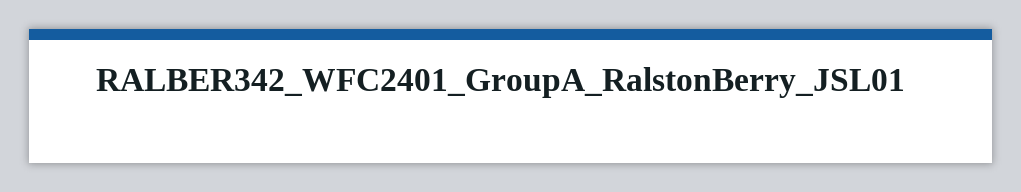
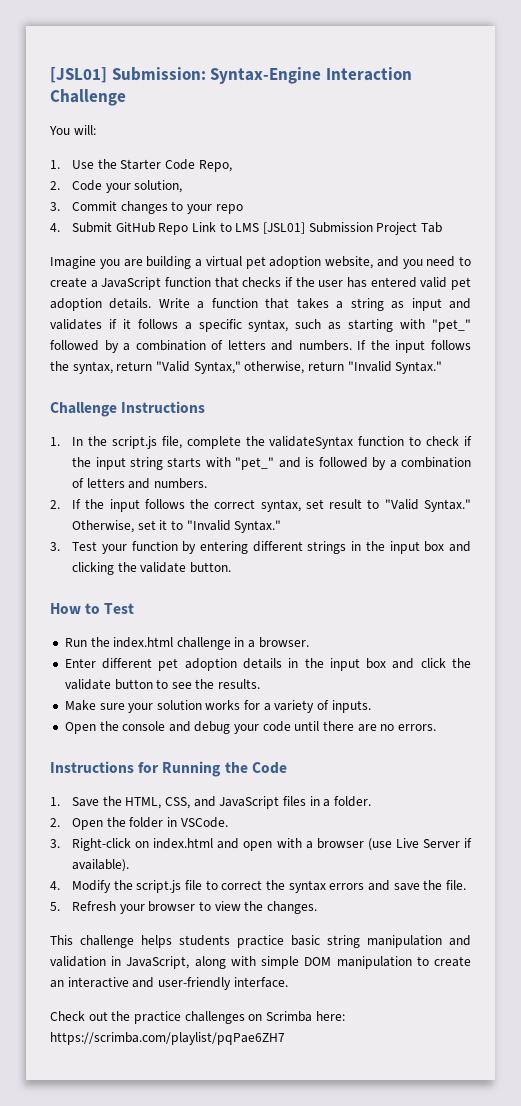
- RALBER342_WFC2401_GroupA_RalstonBerry_JSL01
+ [JSL01] Submission: Syntax-Engine Interaction Challenge
+ You will:
+ 1. Use the Starter Code Repo,
+ 2. Code your solution,
+ 3. Commit changes to your repo
+ 4. Submit GitHub Repo Link to LMS [JSL01] Submission Project Tab
+ Imagine you are building a virtual pet adoption website, and you need to create a JavaScript function that checks if the user has entered valid pet adoption details. Write a function that takes a string as input and validates if it follows a specific syntax, such as starting with "pet_" followed by a combination of letters and numbers. If the input follows the syntax, return "Valid Syntax," otherwise, return "Invalid Syntax."
+ Challenge Instructions
+ 1. In the script.js file, complete the validateSyntax function to check if the input string starts with "pet_" and is followed by a combination of letters and numbers.
+ 2. If the input follows the correct syntax, set result to "Valid Syntax." Otherwise, set it to "Invalid Syntax."
+ 3. Test your function by entering different strings in the input box and clicking the validate button.
+ How to Test
+ Run the index.html challenge in a browser.
+ Enter different pet adoption details in the input box and click the validate button to see the results.
+ Make sure your solution works for a variety of inputs.
+ Open the console and debug your code until there are no errors.
+ Instructions for Running the Code
+ 1. Save the HTML, CSS, and JavaScript files in a folder.
+ 2. Open the folder in VSCode.
+ 3. Right-click on index.html and open with a browser (use Live Server if available).
+ 4. Modify the script.js file to correct the syntax errors and save the file.
+ 5. Refresh your browser to view the changes.
+ This challenge helps students practice basic string manipulation and validation in JavaScript, along with simple DOM manipulation to create an interactive and user-friendly interface.
+ Check out the practice challenges on Scrimba here: https://scrimba.com/playlist/pqPae6ZH7

